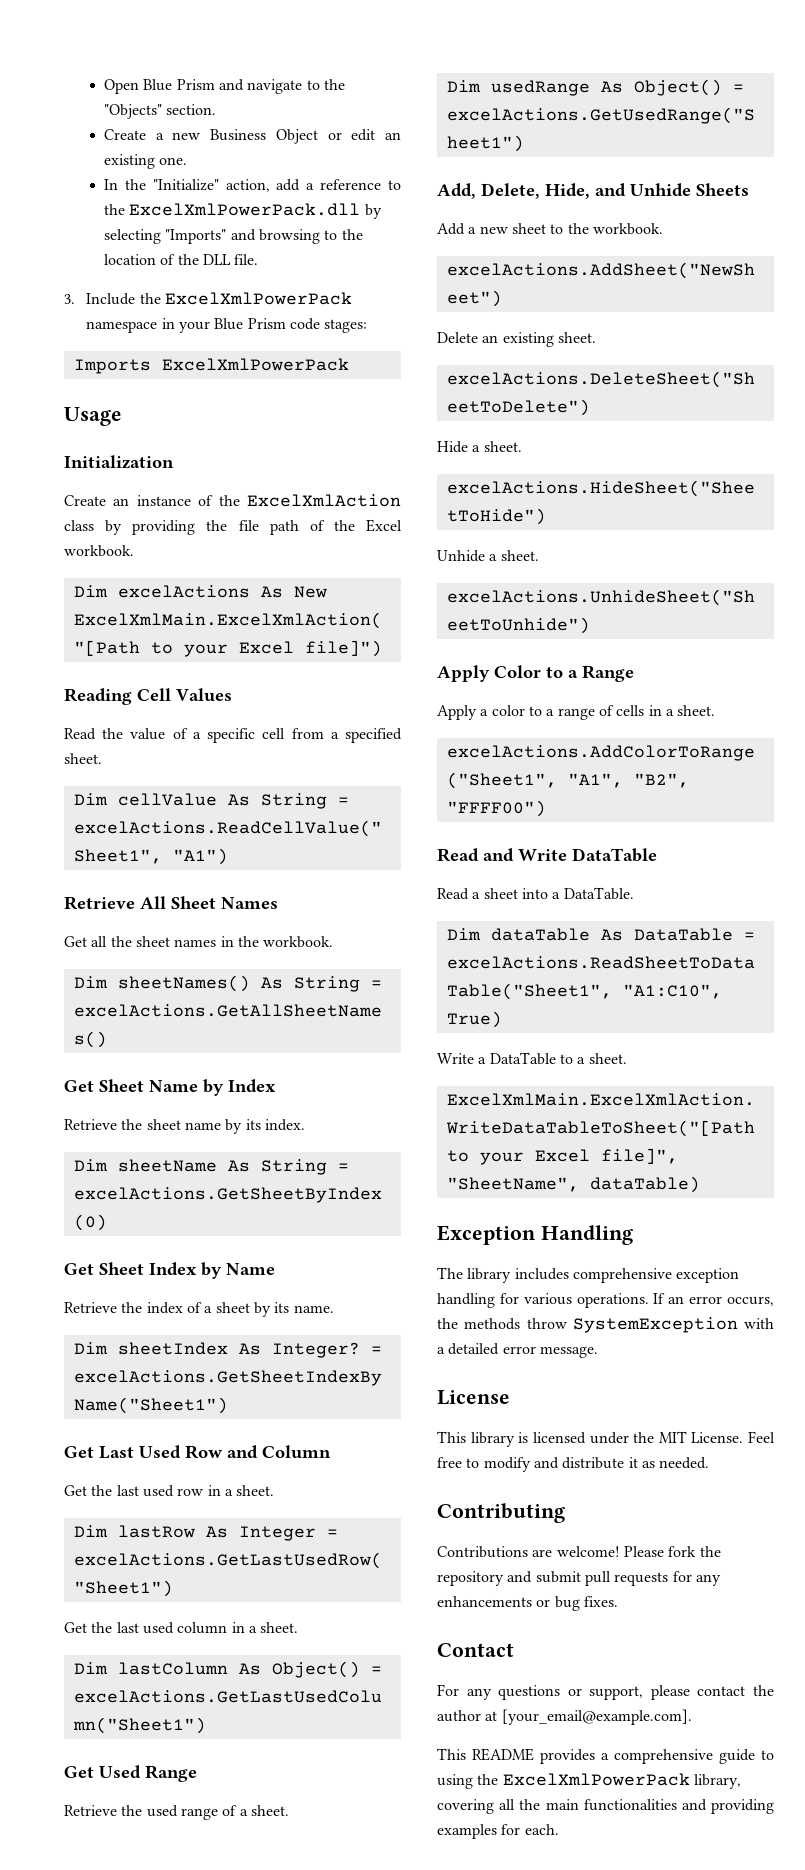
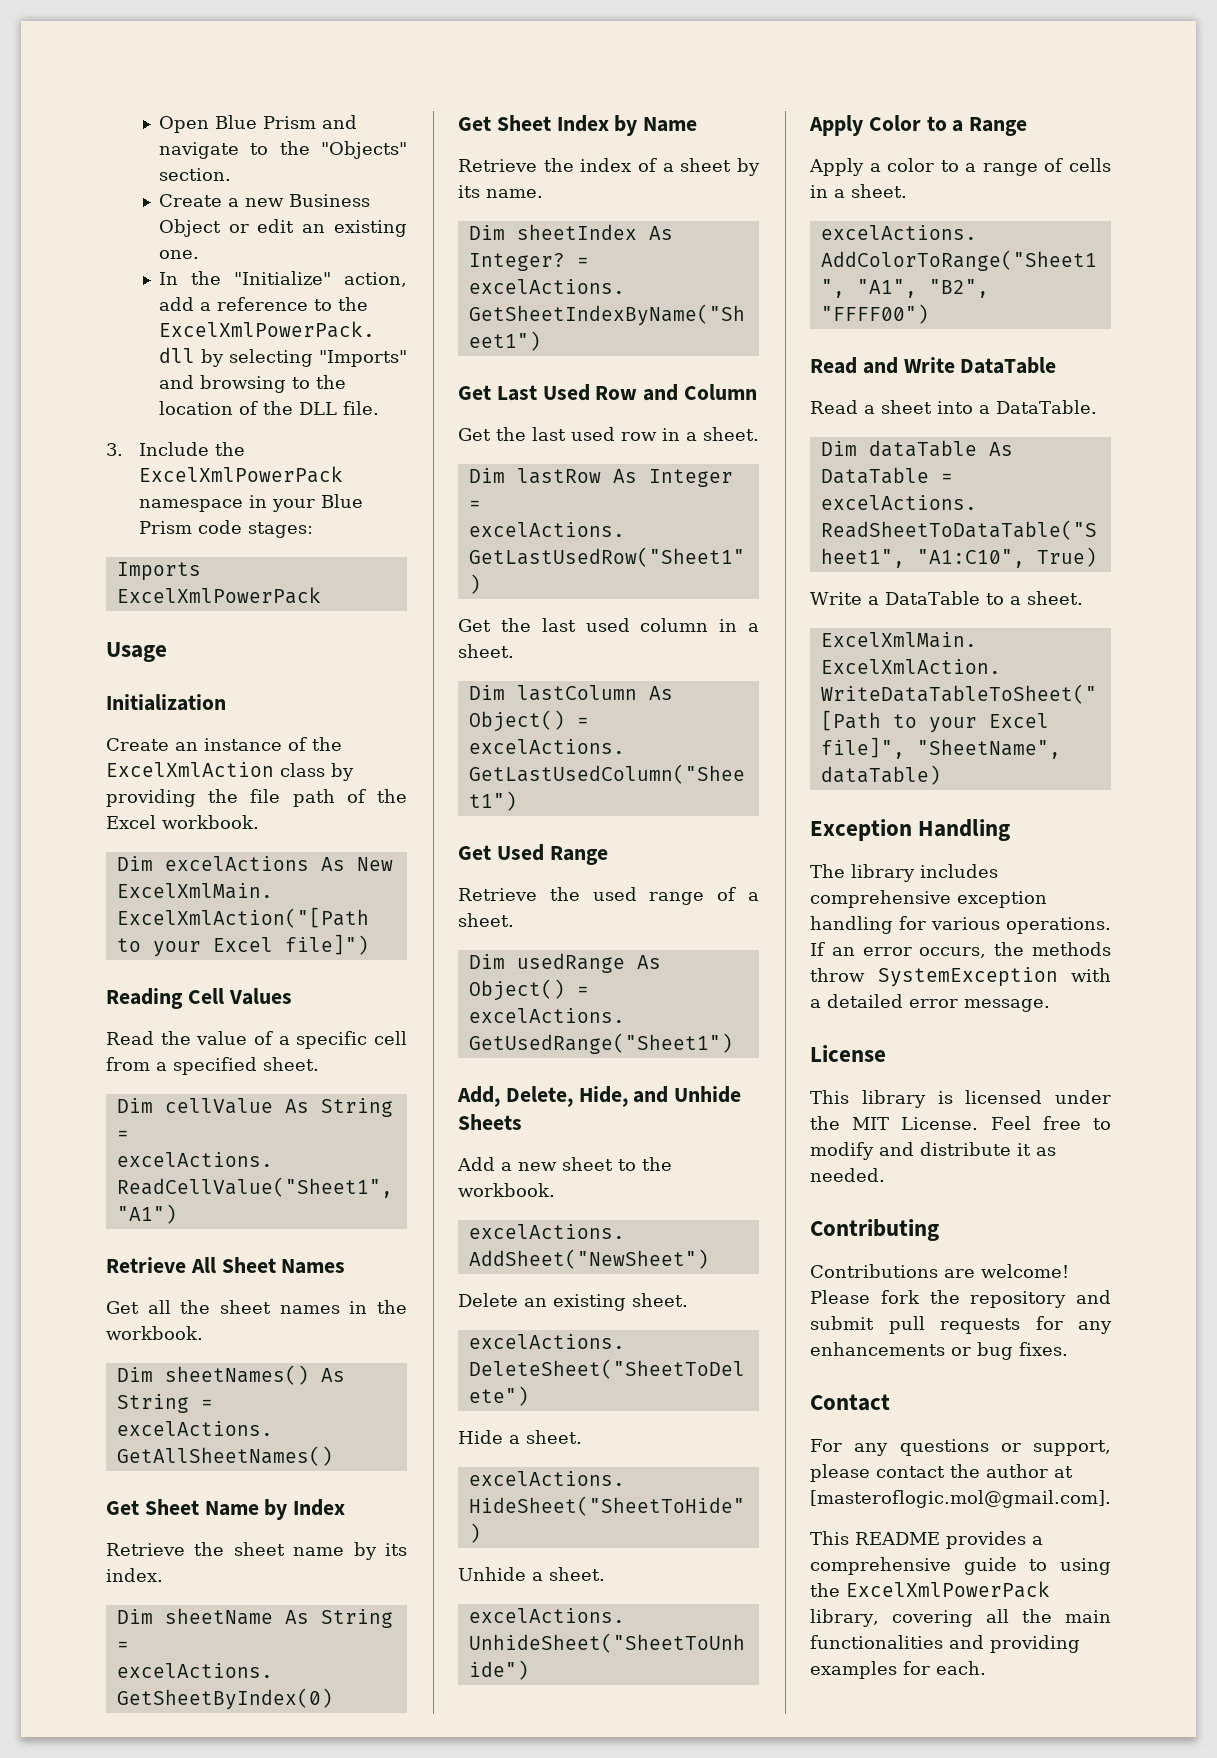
- For any questions or support, please contact the author at [your_email@example.com].
+ For any questions or support, please contact the author at [masteroflogic.mol@gmail.com].

